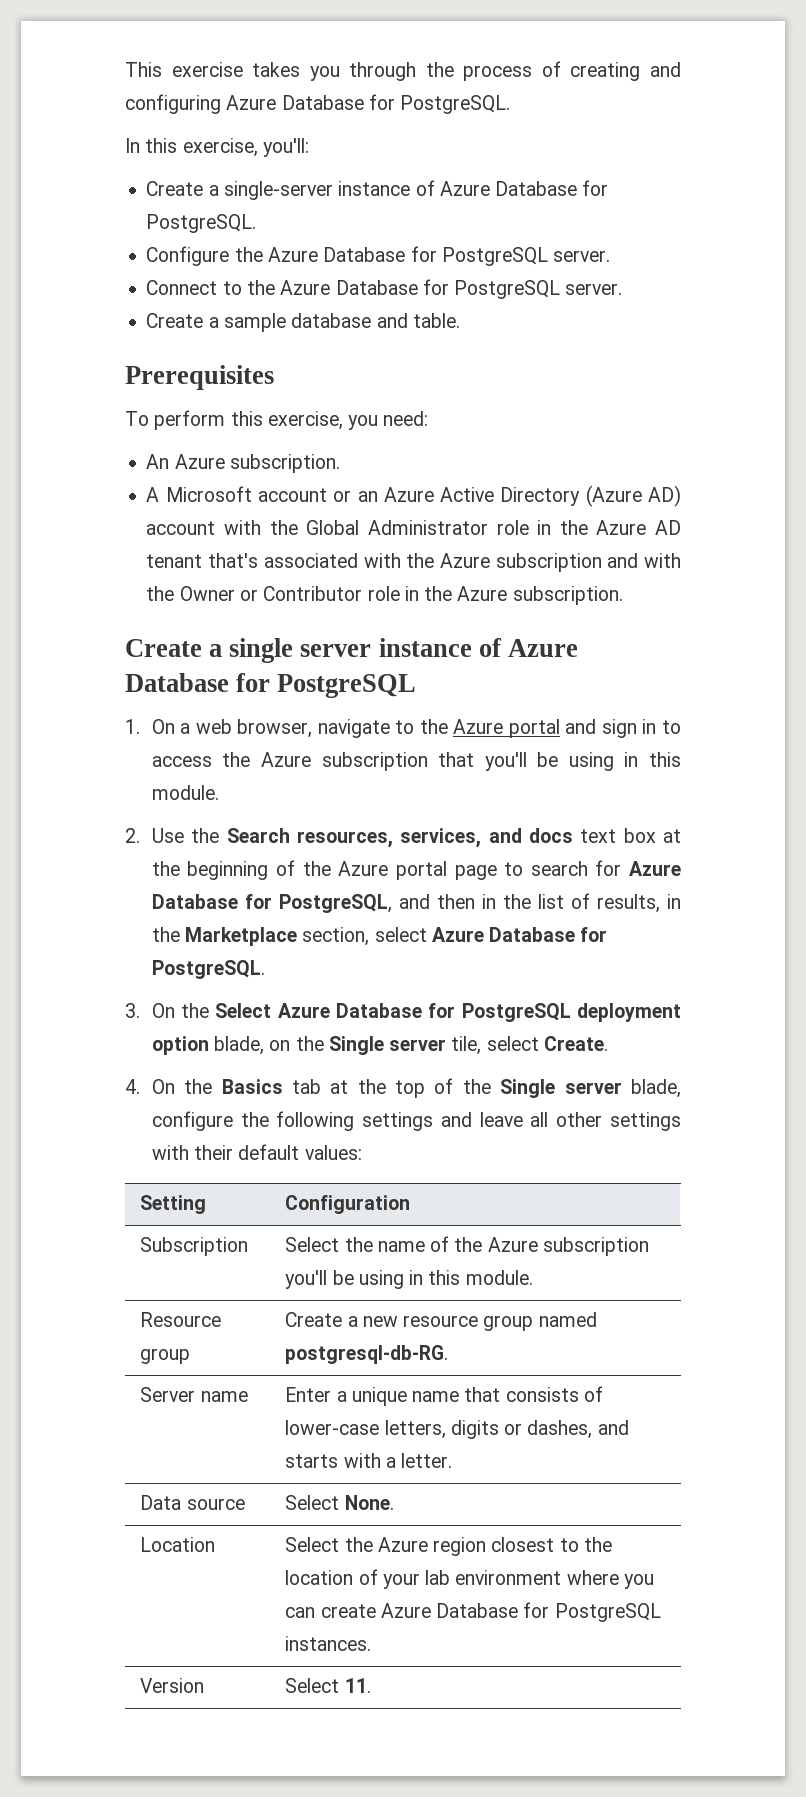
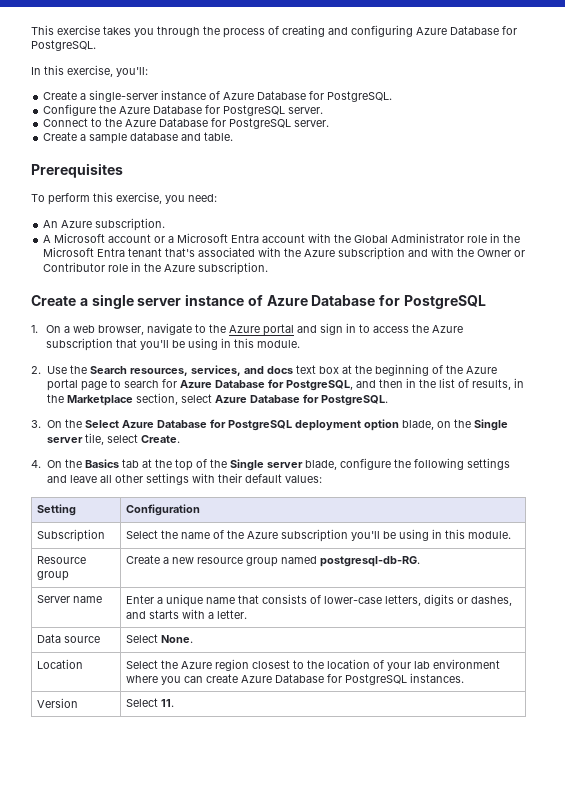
- A Microsoft account or an Azure Active Directory (Azure AD) account with the Global Administrator role in the Azure AD tenant that's associated with the Azure subscription and with the Owner or Contributor role in the Azure subscription.
+ A Microsoft account or a Microsoft Entra account with the Global Administrator role in the Microsoft Entra tenant that's associated with the Azure subscription and with the Owner or Contributor role in the Azure subscription.

